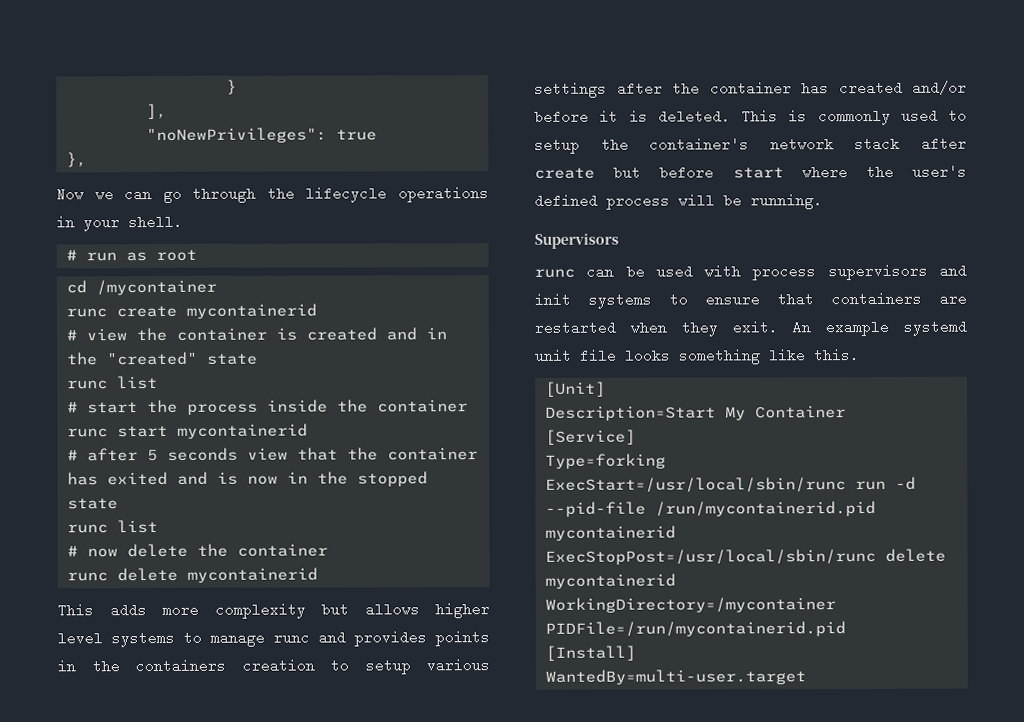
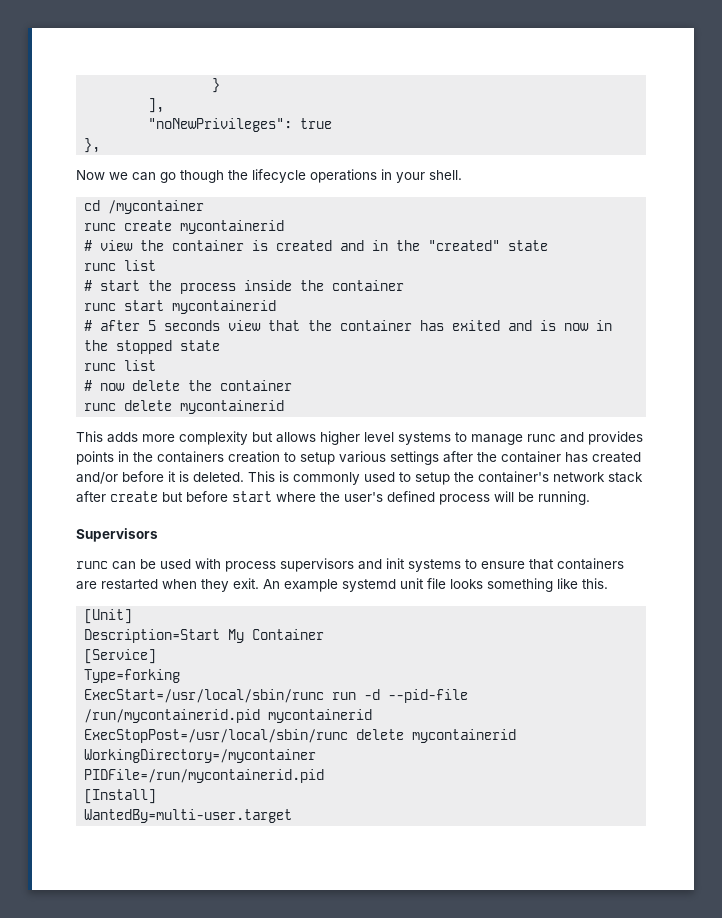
- Now we can go through the lifecycle operations in your shell.
+ Now we can go though the lifecycle operations in your shell.
- # run as root

